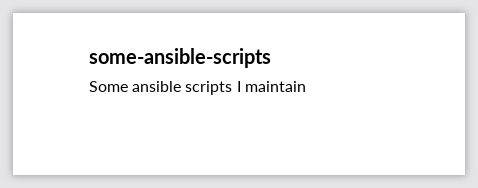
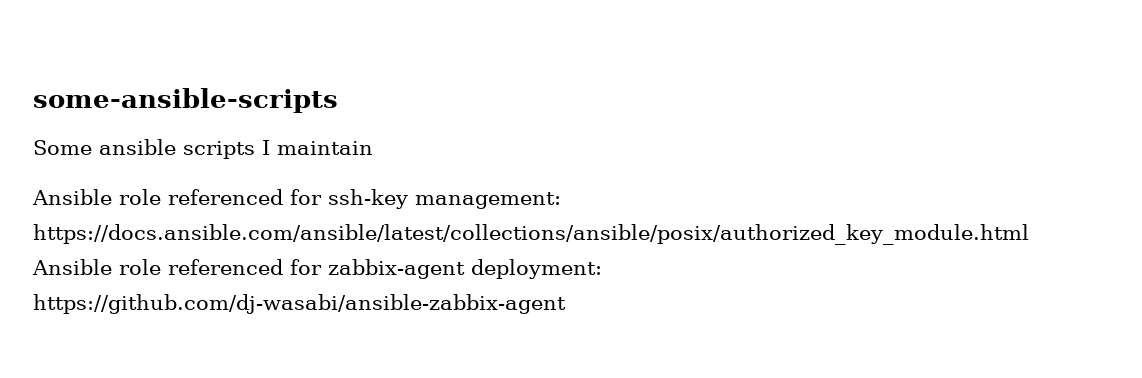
+ Ansible role referenced for ssh-key management: https://docs.ansible.com/ansible/latest/collections/ansible/posix/authorized_key_module.html Ansible role referenced for zabbix-agent deployment: https://github.com/dj-wasabi/ansible-zabbix-agent

